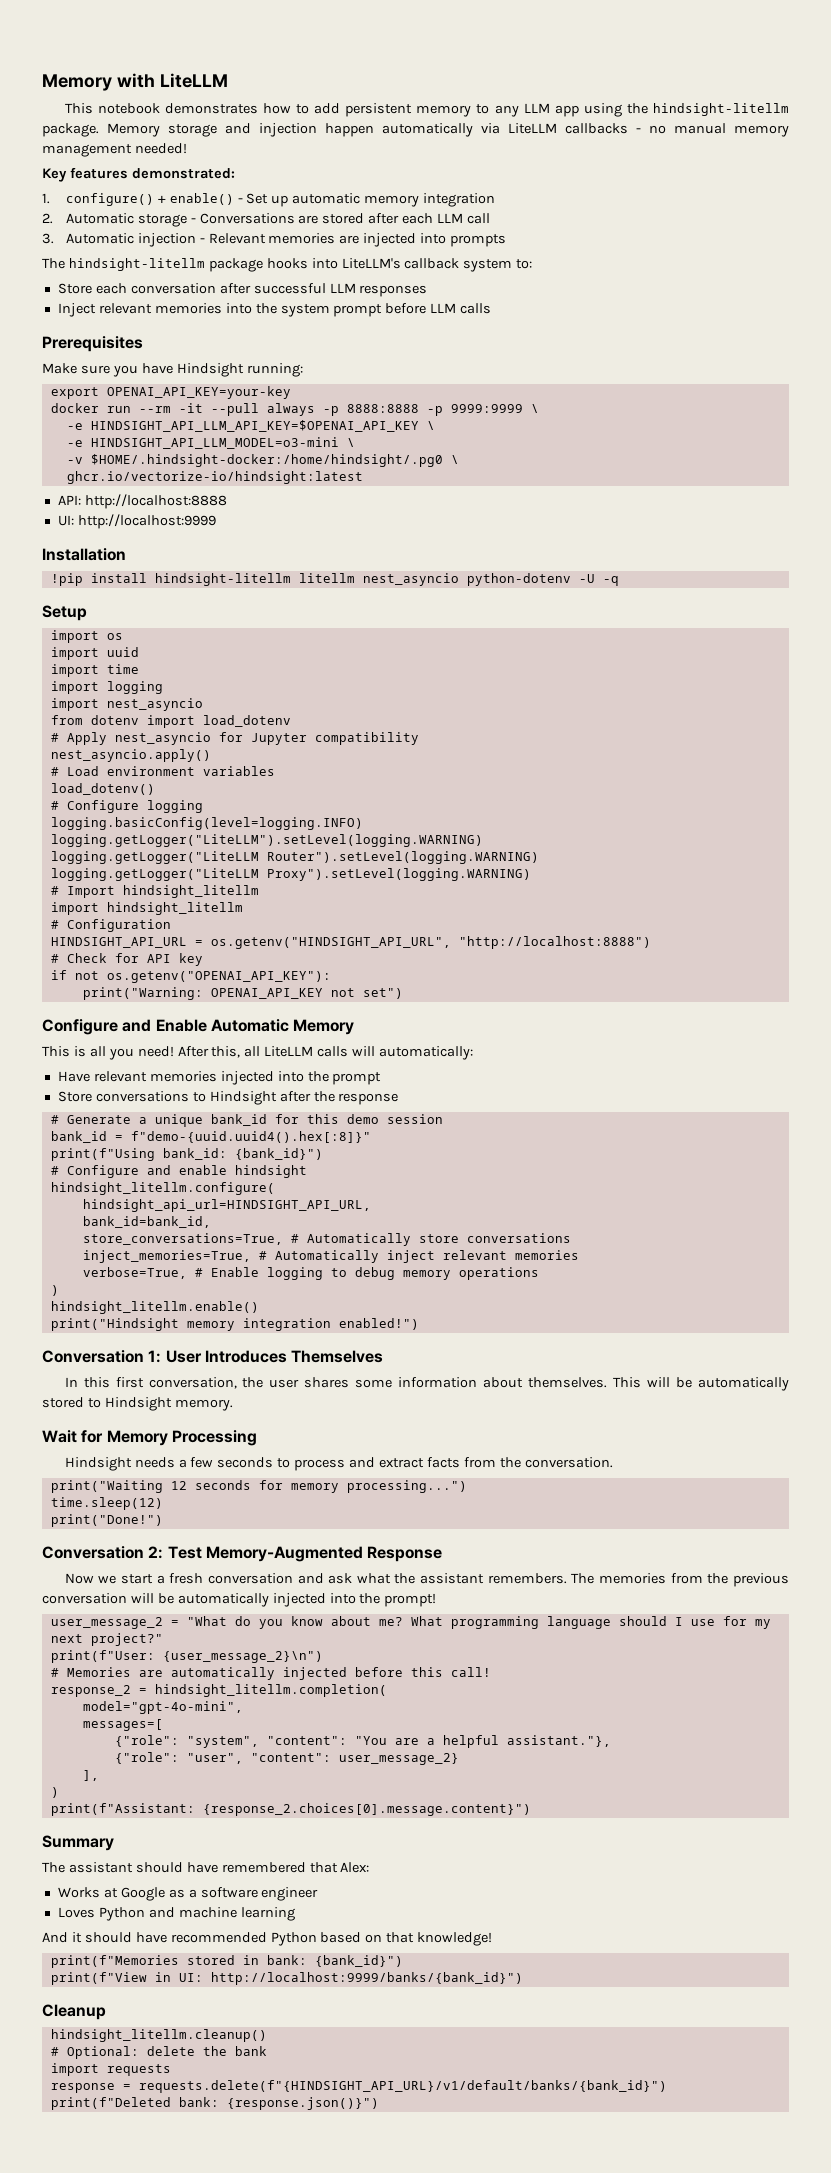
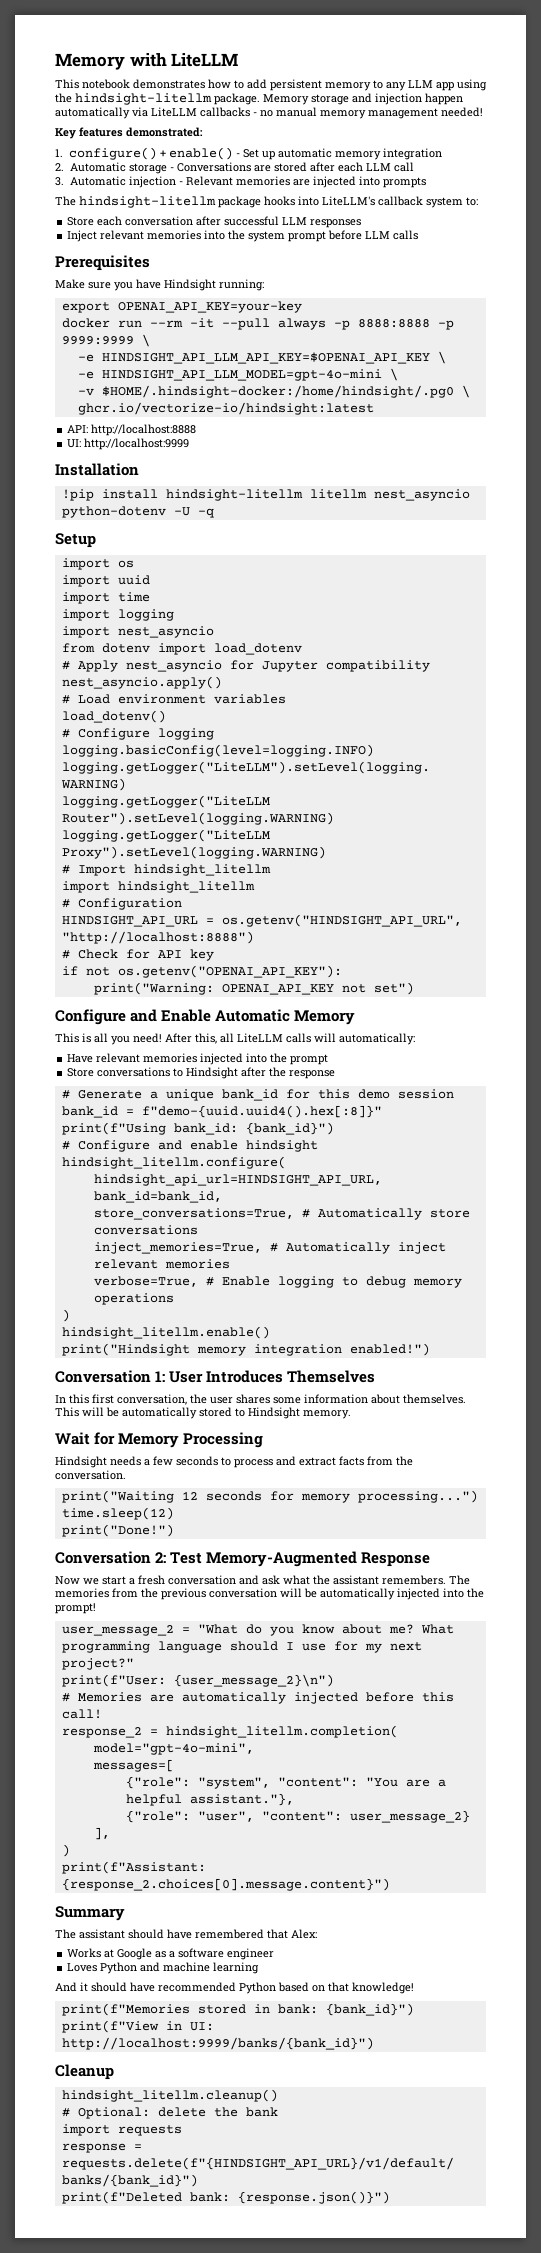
- -e HINDSIGHT_API_LLM_MODEL=o3-mini \
+ -e HINDSIGHT_API_LLM_MODEL=gpt-4o-mini \

